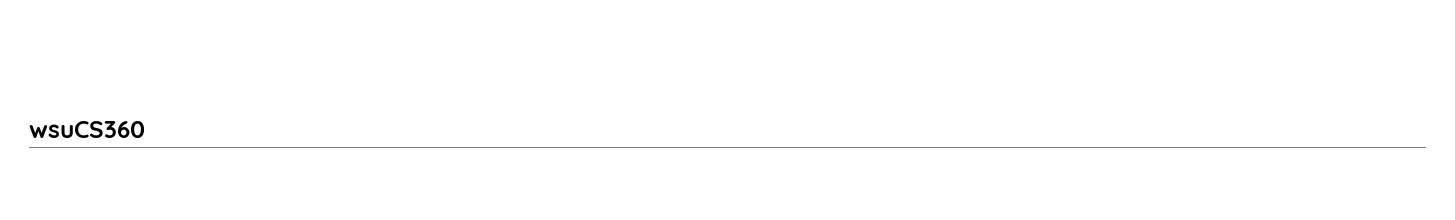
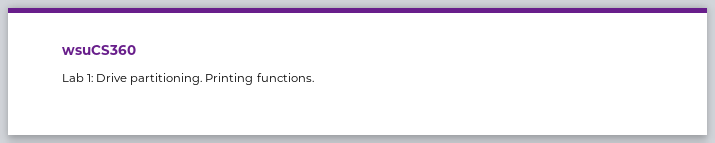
+ Lab 1: Drive partitioning. Printing functions.

